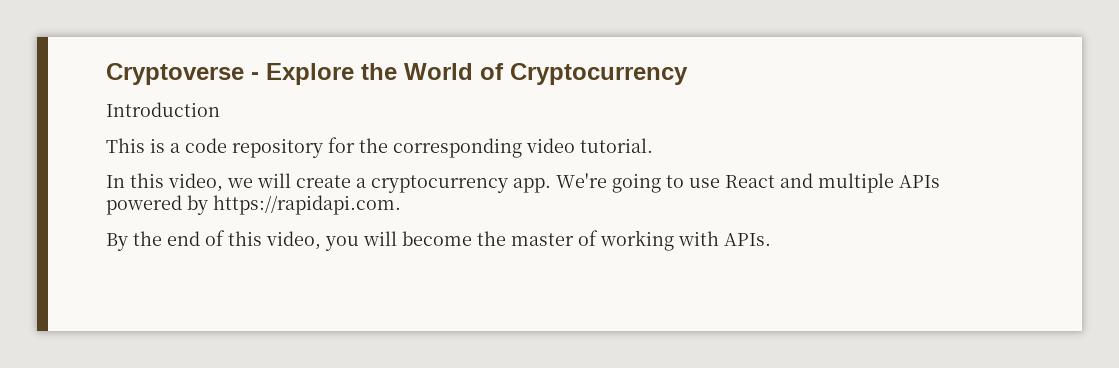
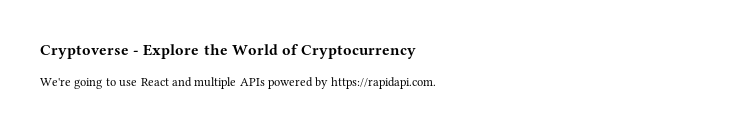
- Introduction
- This is a code repository for the corresponding video tutorial.
- In this video, we will create a cryptocurrency app.
- By the end of this video, you will become the master of working with APIs.

